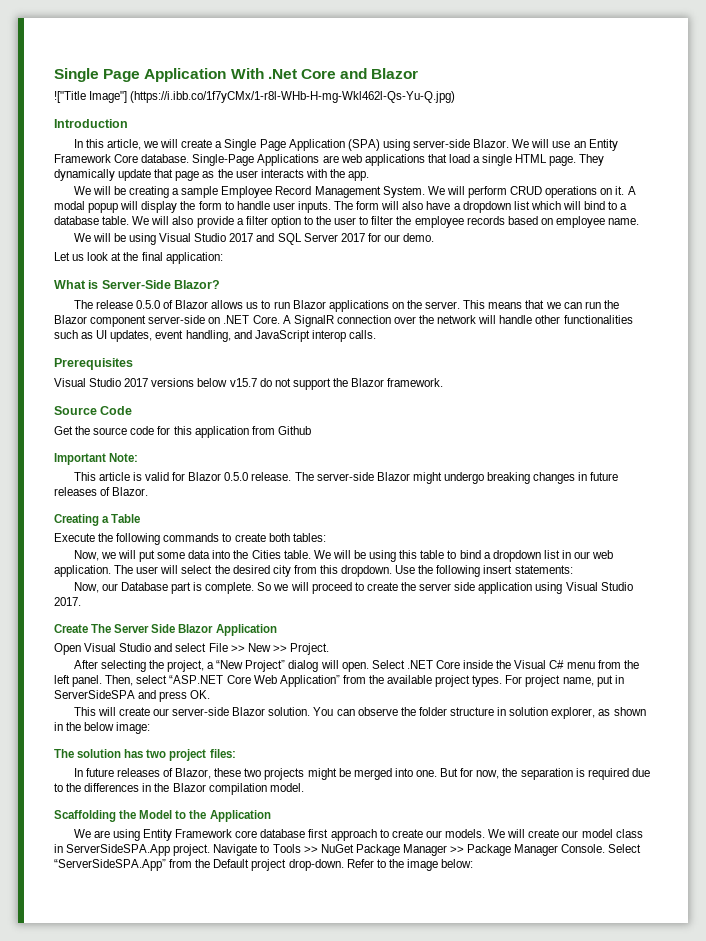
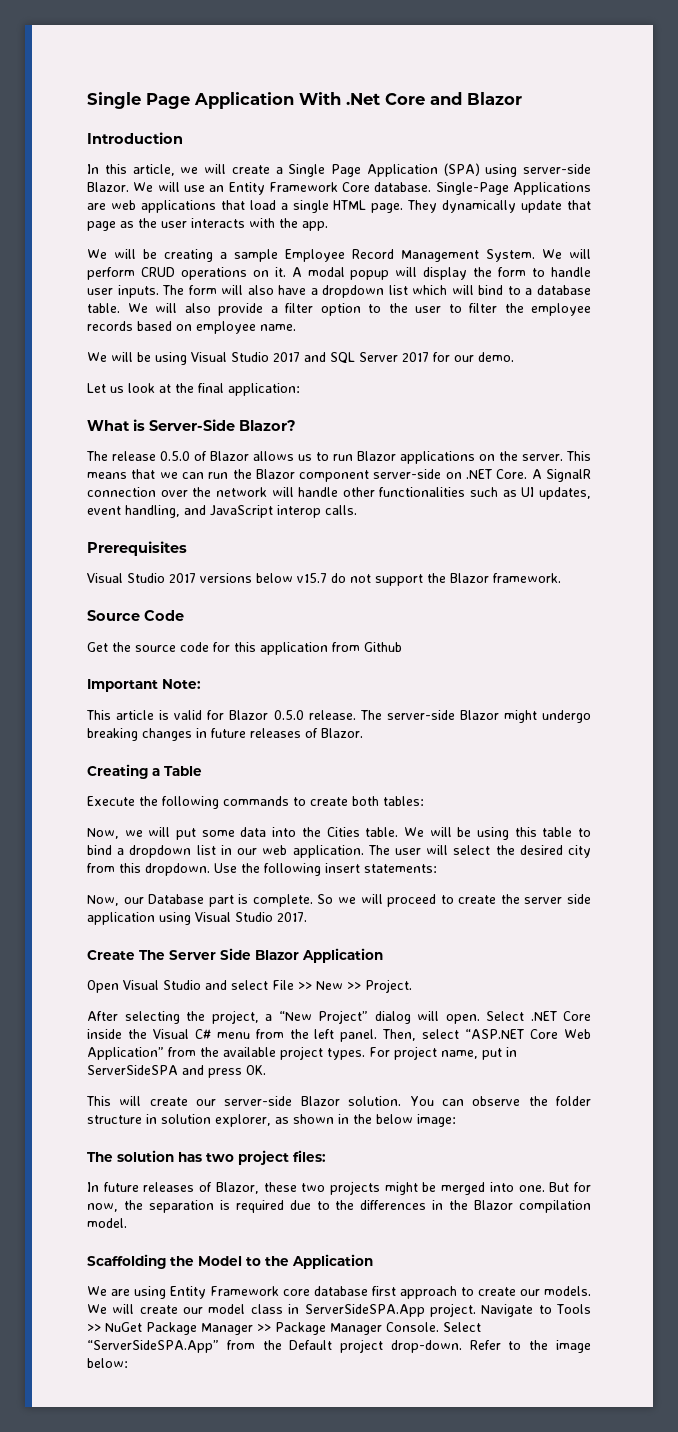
- !["Title Image"] (https://i.ibb.co/1f7yCMx/1-r8l-WHb-H-mg-Wkl462l-Qs-Yu-Q.jpg)

